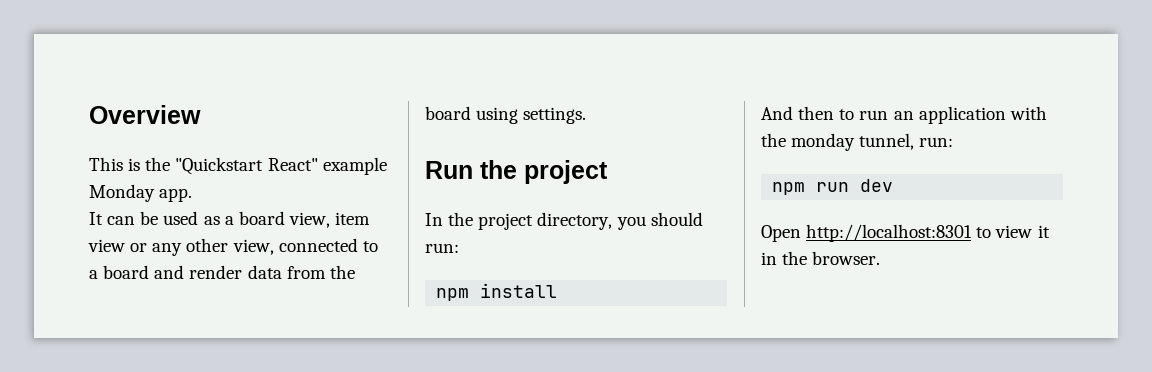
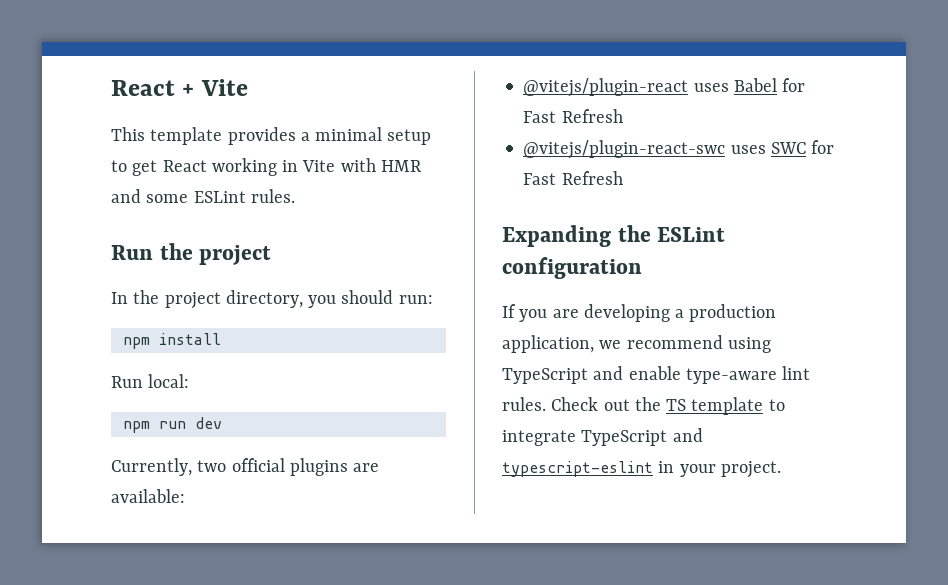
- Overview
- This is the "Quickstart React" example Monday app.
- It can be used as a board view, item view or any other view, connected to a board and render data from the board using settings.
+ React + Vite
+ This template provides a minimal setup to get React working in Vite with HMR and some ESLint rules.
- And then to run an application with the monday tunnel, run:
+ Run local:
  npm run dev
- Open http://localhost:8301 to view it in the browser.
+ Currently, two official plugins are available:
+ @vitejs/plugin-react uses Babel for Fast Refresh
+ @vitejs/plugin-react-swc uses SWC for Fast Refresh
+ Expanding the ESLint configuration
+ If you are developing a production application, we recommend using TypeScript and enable type-aware lint rules. Check out the TS template to integrate TypeScript and typescript-eslint in your project.

